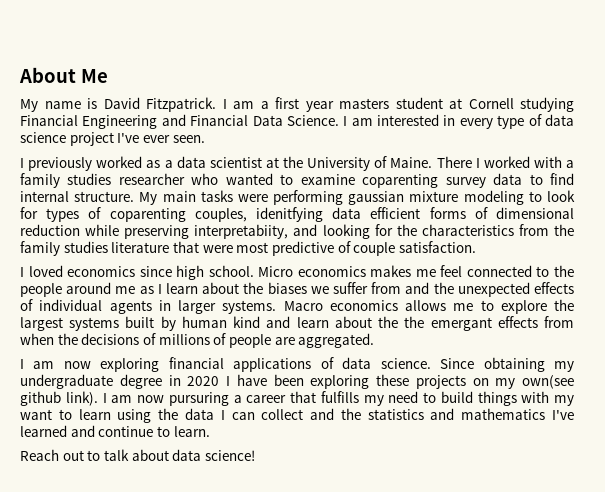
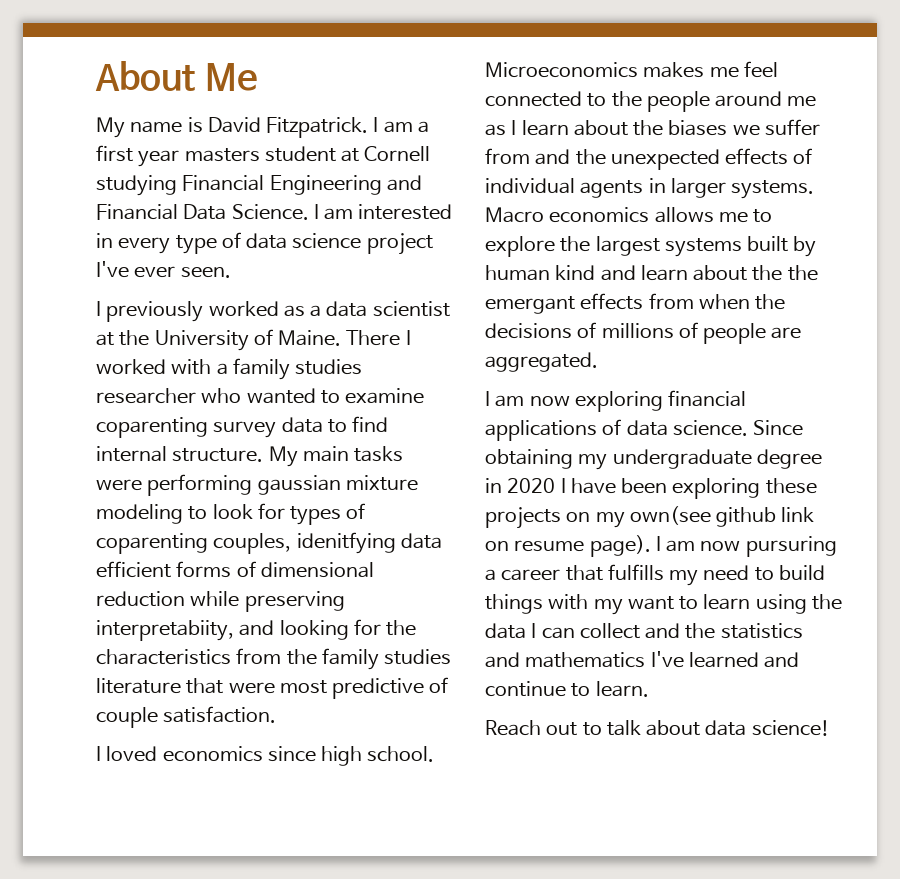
- Micro economics makes me feel connected to the people around me as I learn about the biases we suffer from and the unexpected effects of individual agents in larger systems.
+ Microeconomics makes me feel connected to the people around me as I learn about the biases we suffer from and the unexpected effects of individual agents in larger systems.
- Since obtaining my undergraduate degree in 2020 I have been exploring these projects on my own(see github link).
+ Since obtaining my undergraduate degree in 2020 I have been exploring these projects on my own(see github link on resume page).

